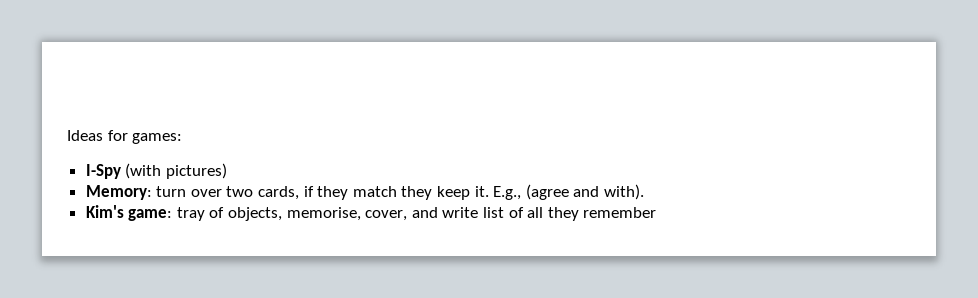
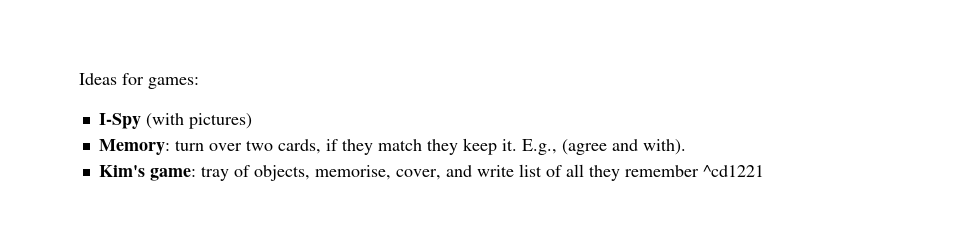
- Kim's game: tray of objects, memorise, cover, and write list of all they remember
+ Kim's game: tray of objects, memorise, cover, and write list of all they remember ^cd1221

